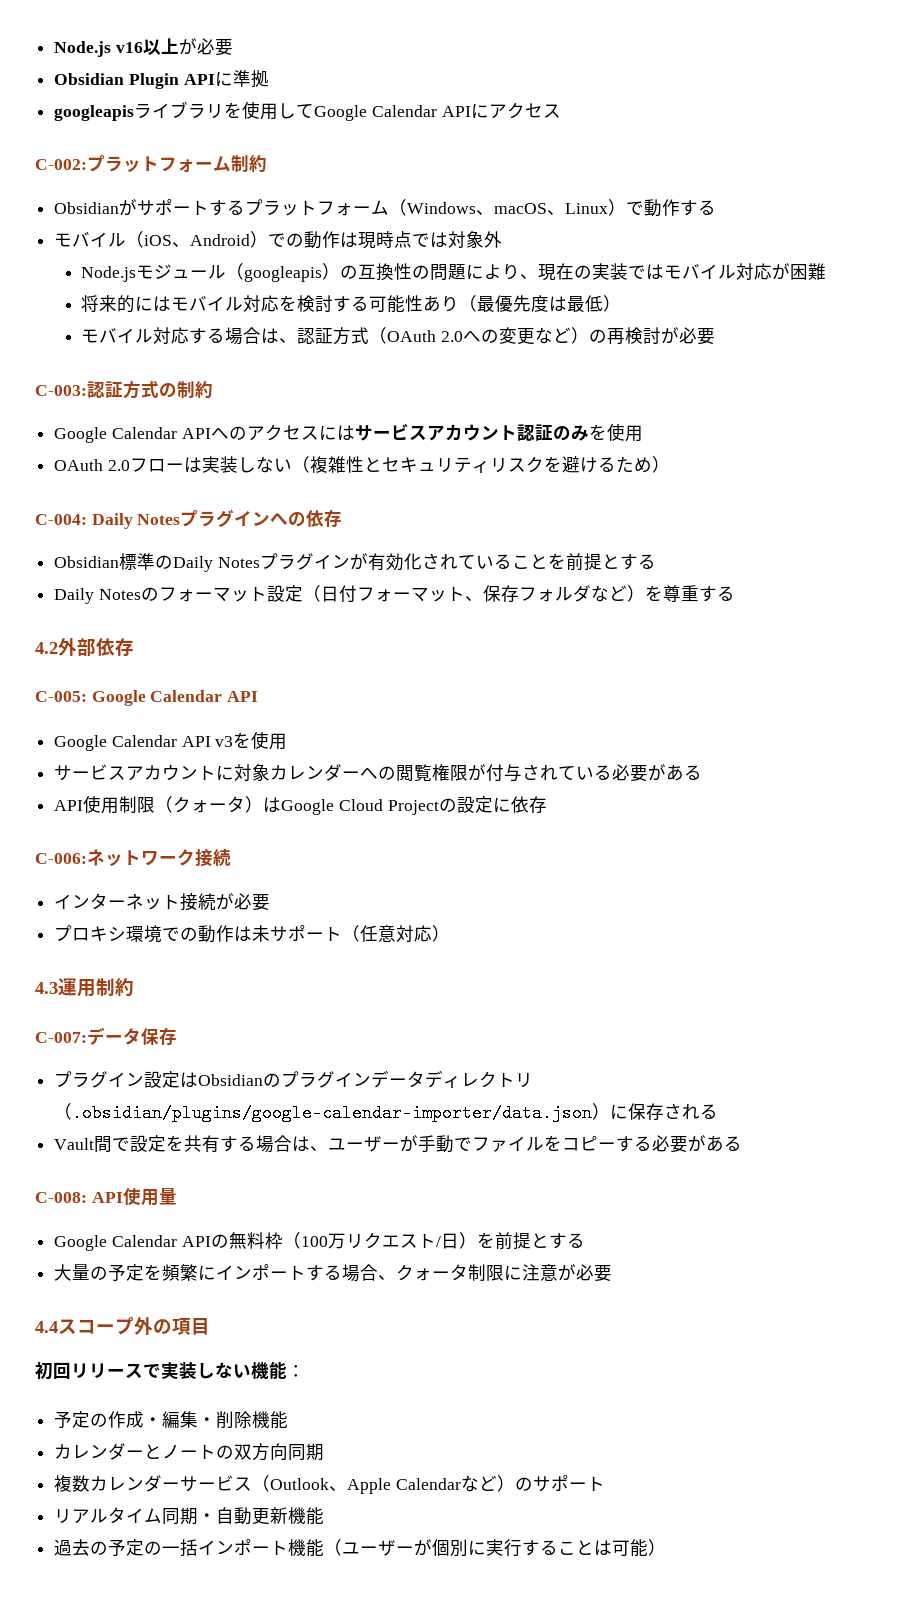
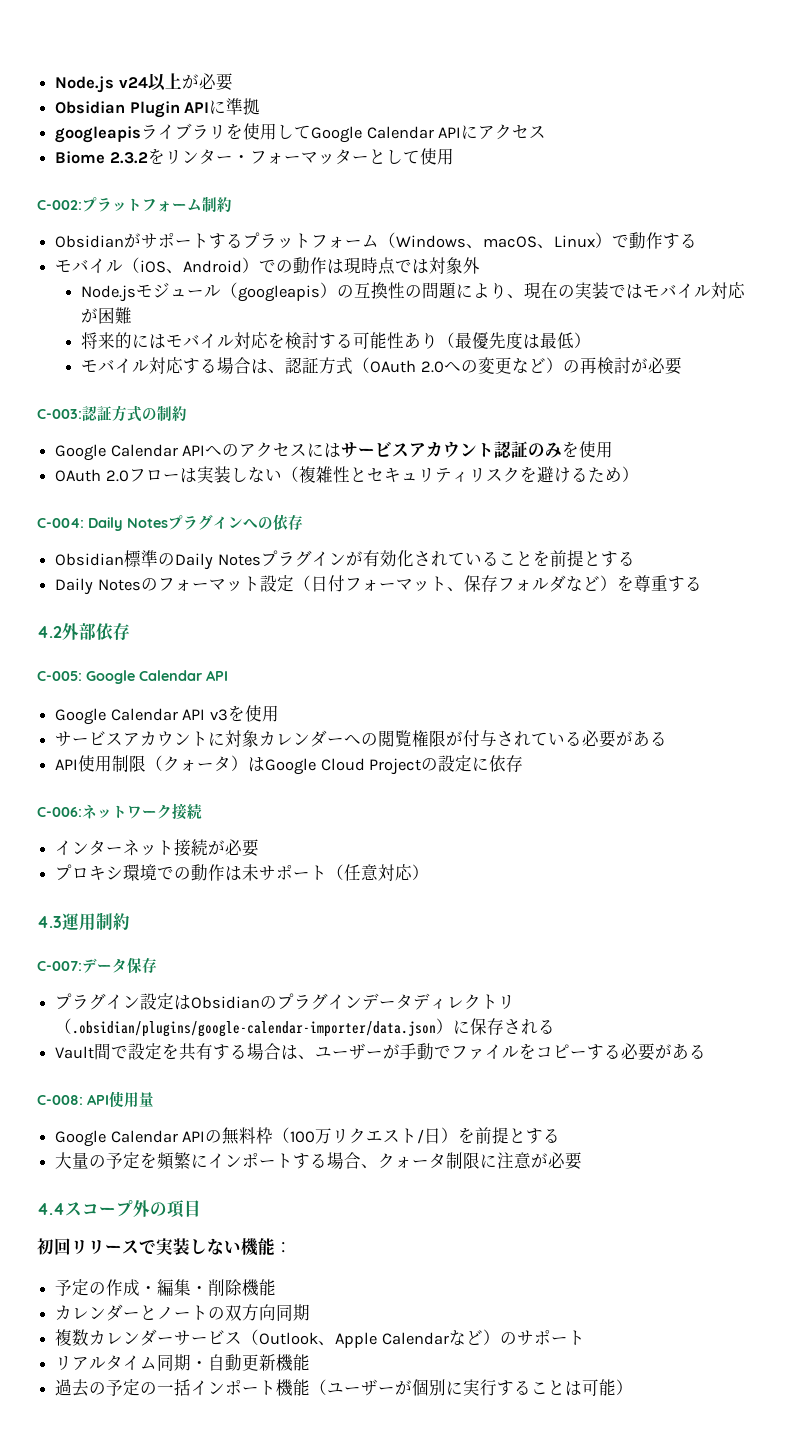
- Node.js v16以上が必要
+ Node.js v24以上が必要
+ Biome 2.3.2をリンター・フォーマッターとして使用

